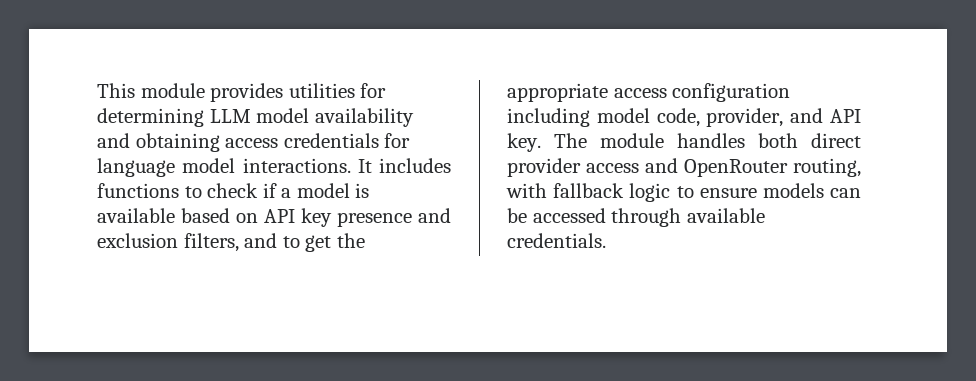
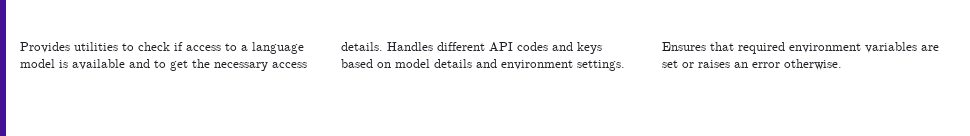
- This module provides utilities for determining LLM model availability and obtaining access credentials for language model interactions. It includes functions to check if a model is available based on API key presence and exclusion filters, and to get the appropriate access configuration including model code, provider, and API key. The module handles both direct provider access and OpenRouter routing, with fallback logic to ensure models can be accessed through available credentials.
+ Provides utilities to check if access to a language model is available and to get the necessary access details. Handles different API codes and keys based on model details and environment settings. Ensures that required environment variables are set or raises an error otherwise.

